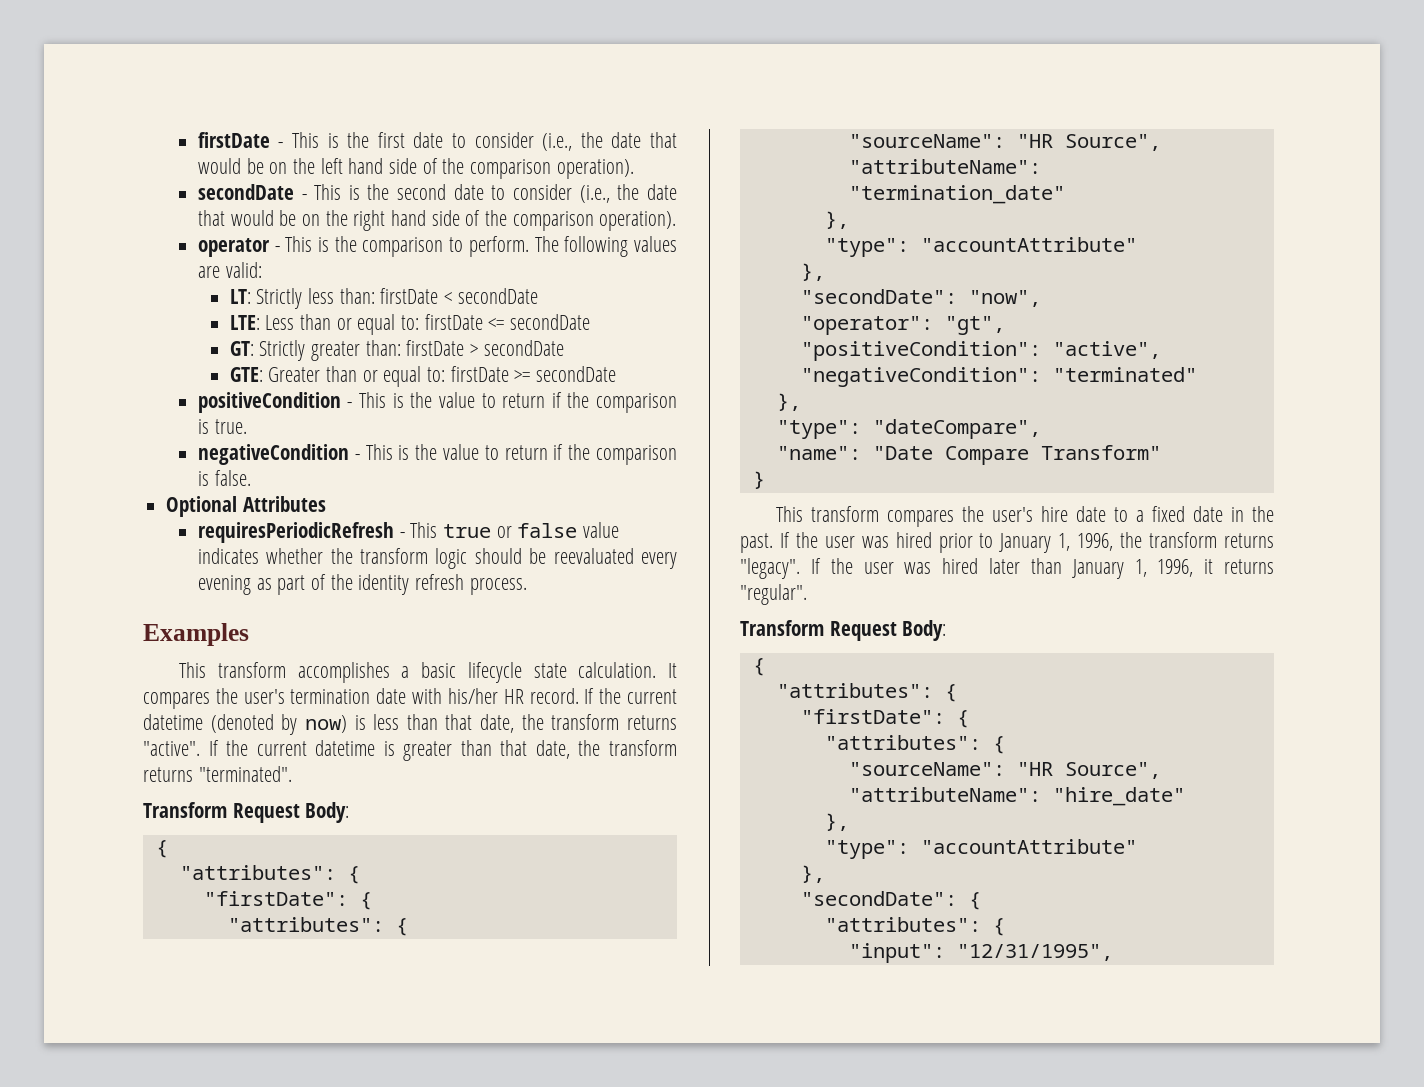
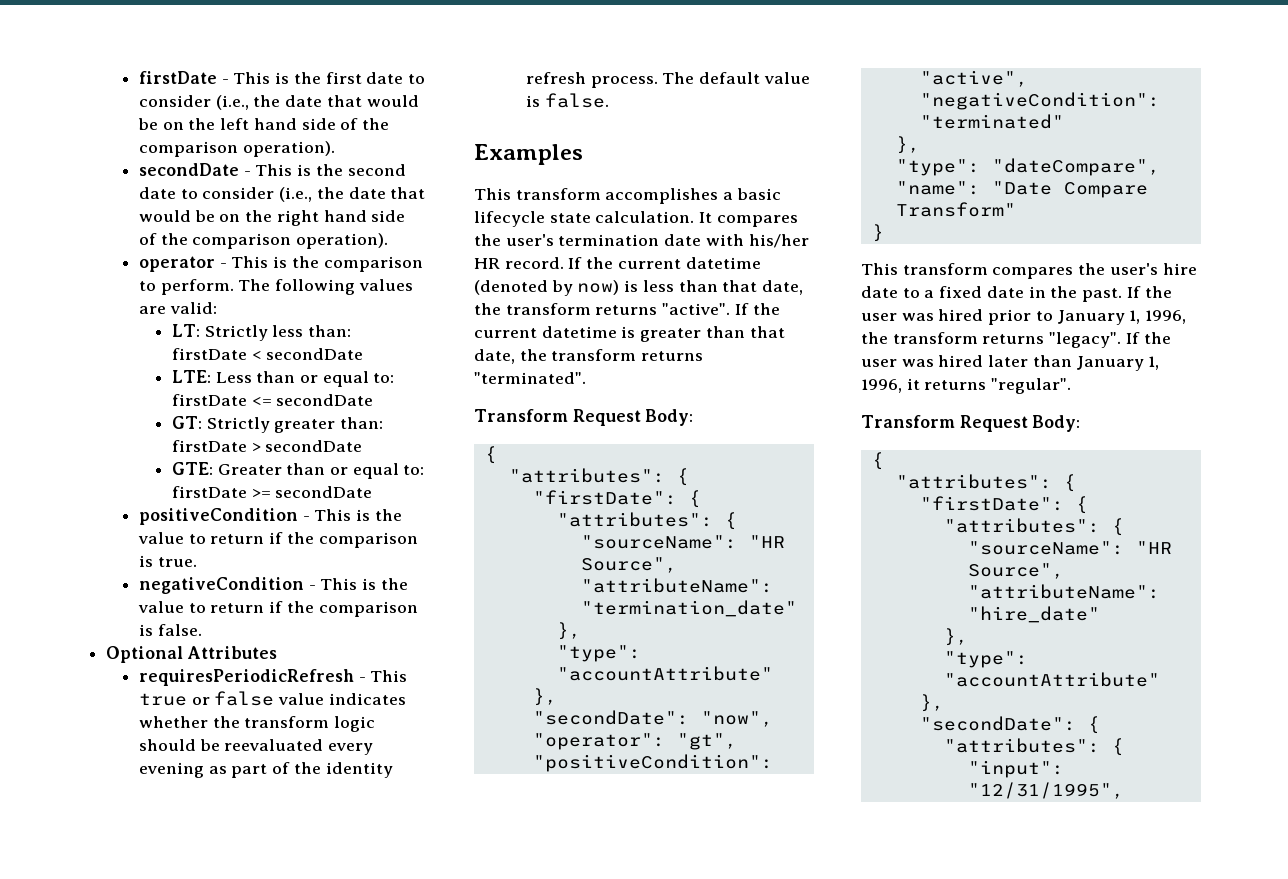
+ The default value is false.

